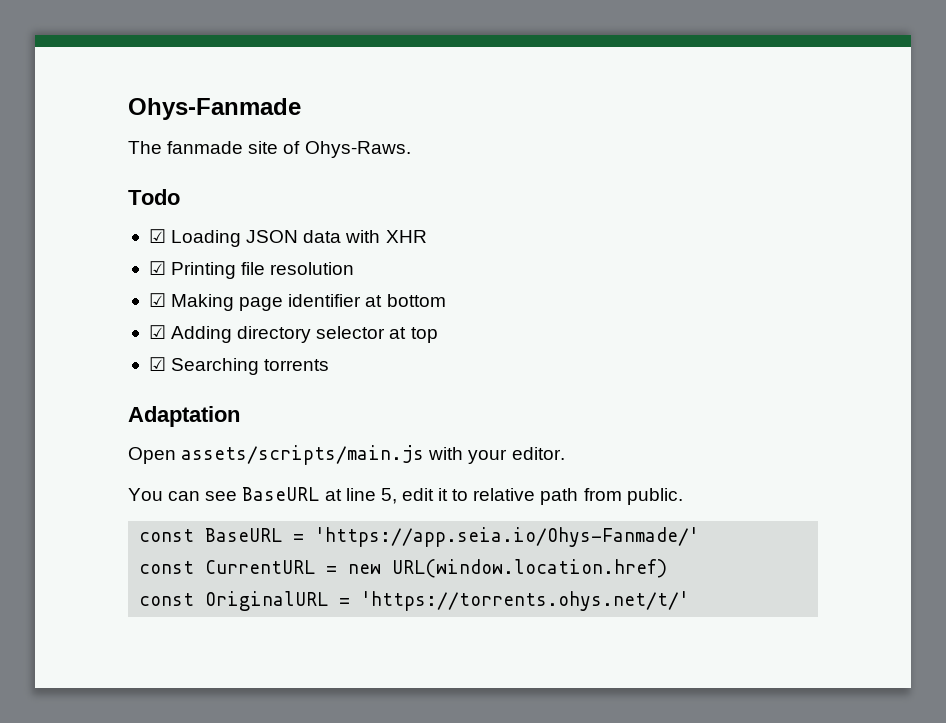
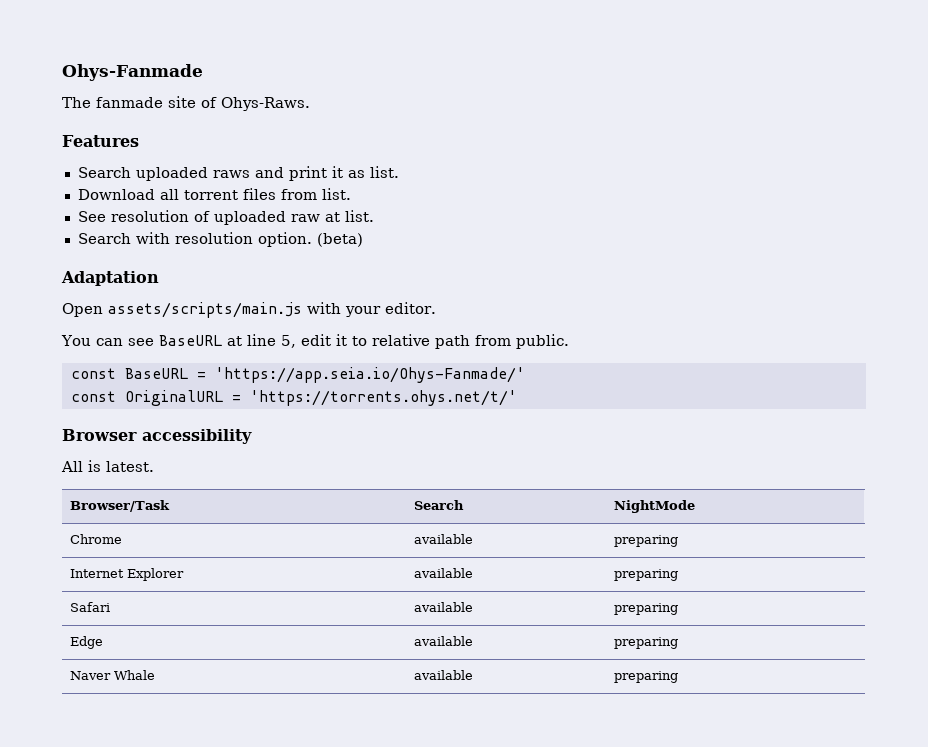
- Todo
- ☑ Loading JSON data with XHR
- ☑ Printing file resolution
- ☑ Making page identifier at bottom
- ☑ Adding directory selector at top
- ☑ Searching torrents
+ Features
+ Search uploaded raws and print it as list.
+ Download all torrent files from list.
+ See resolution of uploaded raw at list.
+ Search with resolution option. (beta)
- const CurrentURL = new URL(window.location.href)
+ Browser accessibility
+ All is latest.
+ Browser/Task | Search | NightMode
+ Chrome | available | preparing
+ Internet Explorer | available | preparing
+ Safari | available | preparing
+ Edge | available | preparing
+ Naver Whale | available | preparing

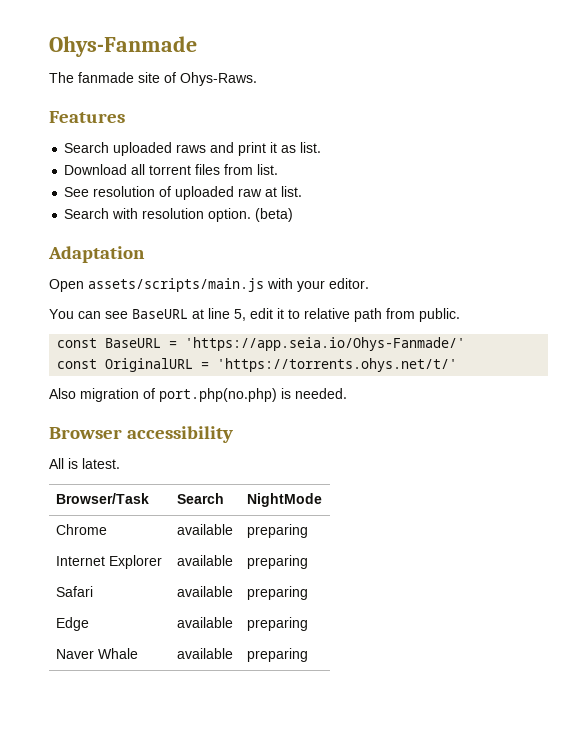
+ Also migration of port.php(no.php) is needed.

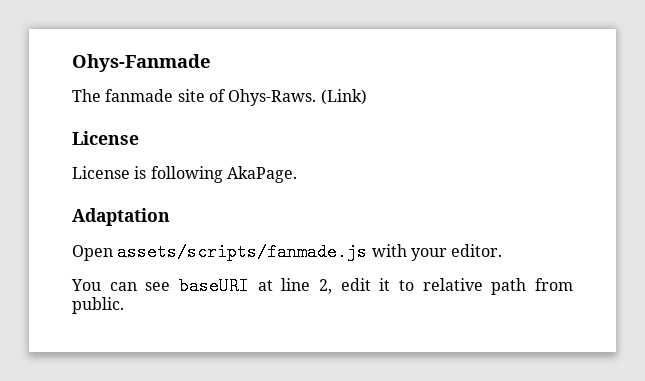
- The fanmade site of Ohys-Raws.
- Features
- Search uploaded raws and print it as list.
- Download all torrent files from list.
- See resolution of uploaded raw at list.
- Search with resolution option. (beta)
+ The fanmade site of Ohys-Raws. (Link)
+ License
+ License is following AkaPage.
- Open assets/scripts/main.js with your editor.
+ Open assets/scripts/fanmade.js with your editor.
- You can see BaseURL at line 5, edit it to relative path from public.
+ You can see baseURI at line 2, edit it to relative path from public.
- const BaseURL = 'https://app.seia.io/Ohys-Fanmade/'
- const OriginalURL = 'https://torrents.ohys.net/t/'
- Also migration of port.php(no.php) is needed.
- Browser accessibility
- All is latest.
- Browser/Task | Search | NightMode
- Chrome | available | preparing
- Internet Explorer | available | preparing
- Safari | available | preparing
- Edge | available | preparing
- Naver Whale | available | preparing

